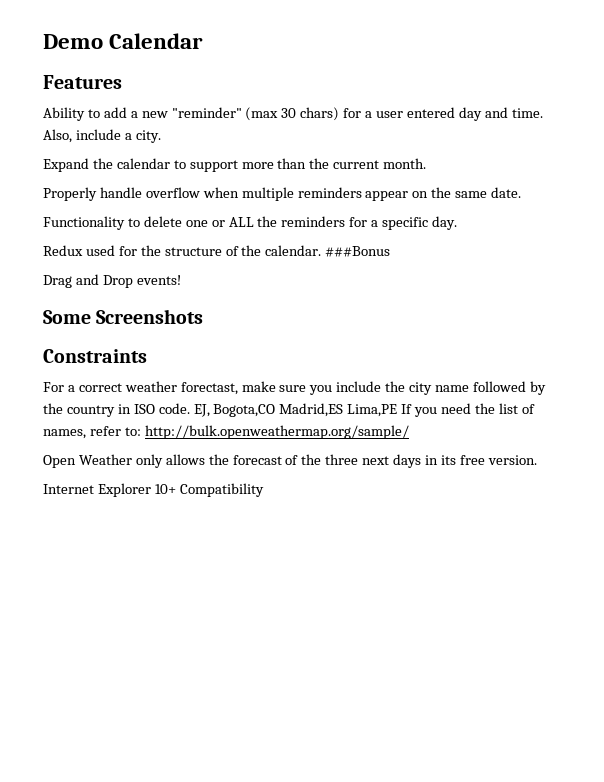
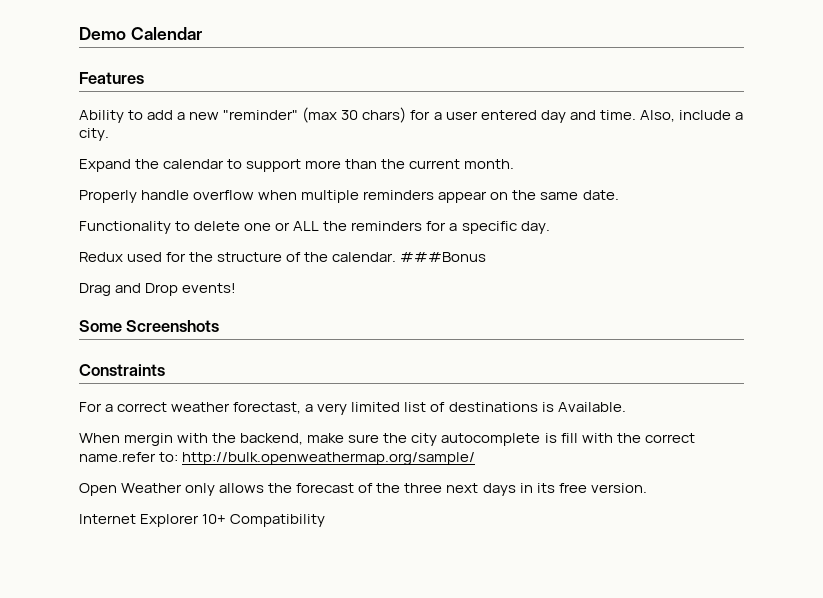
- For a correct weather forectast, make sure you include the city name followed by the country in ISO code. EJ, Bogota,CO Madrid,ES Lima,PE If you need the list of names, refer to: http://bulk.openweathermap.org/sample/
+ For a correct weather forectast, a very limited list of destinations is Available.
+ When mergin with the backend, make sure the city autocomplete is fill with the correct name.refer to: http://bulk.openweathermap.org/sample/

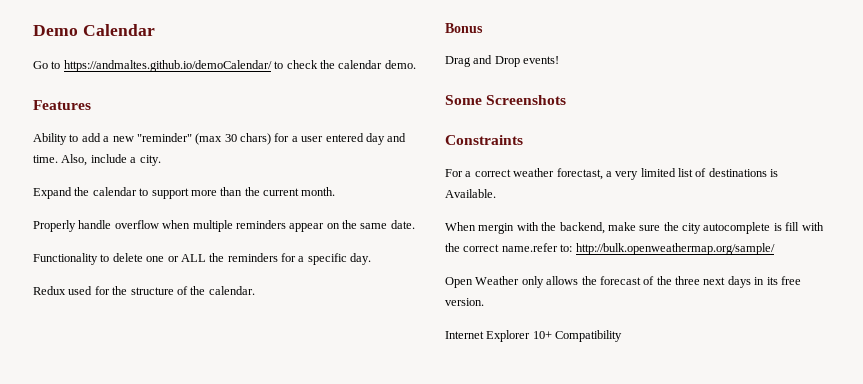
+ Go to https://andmaltes.github.io/demoCalendar/ to check the calendar demo.
- Redux used for the structure of the calendar. ###Bonus
+ Redux used for the structure of the calendar.
+ Bonus

